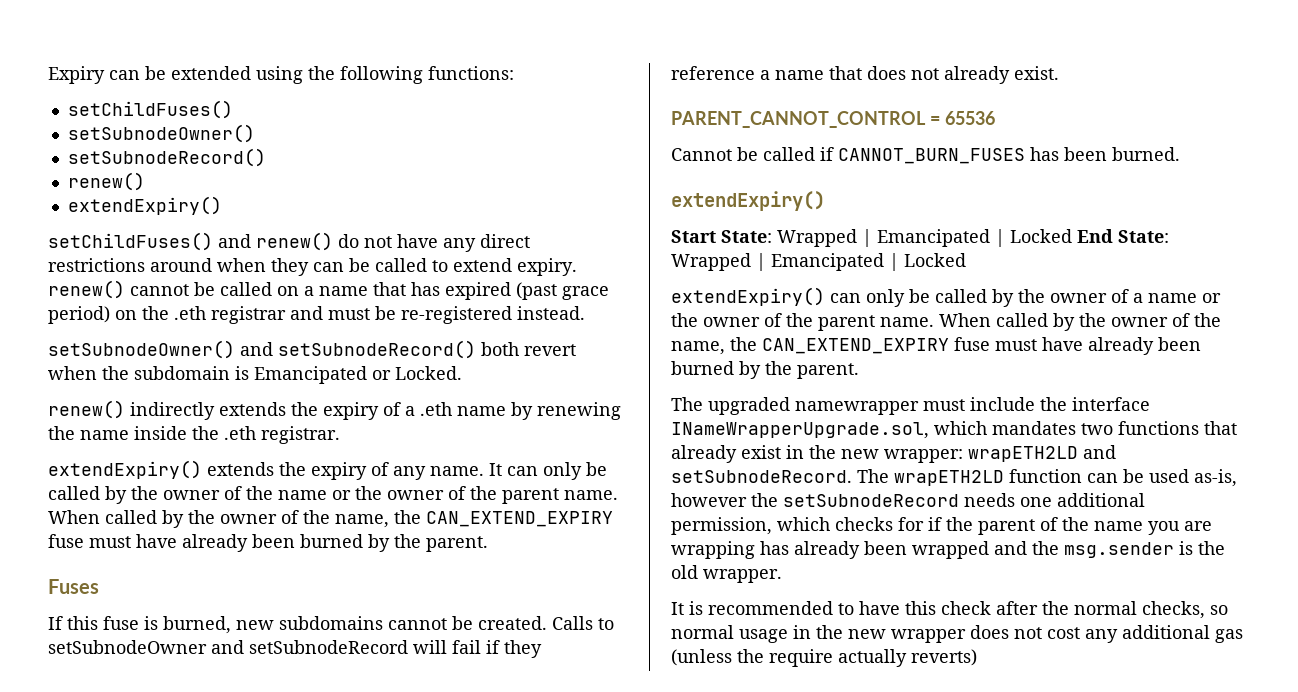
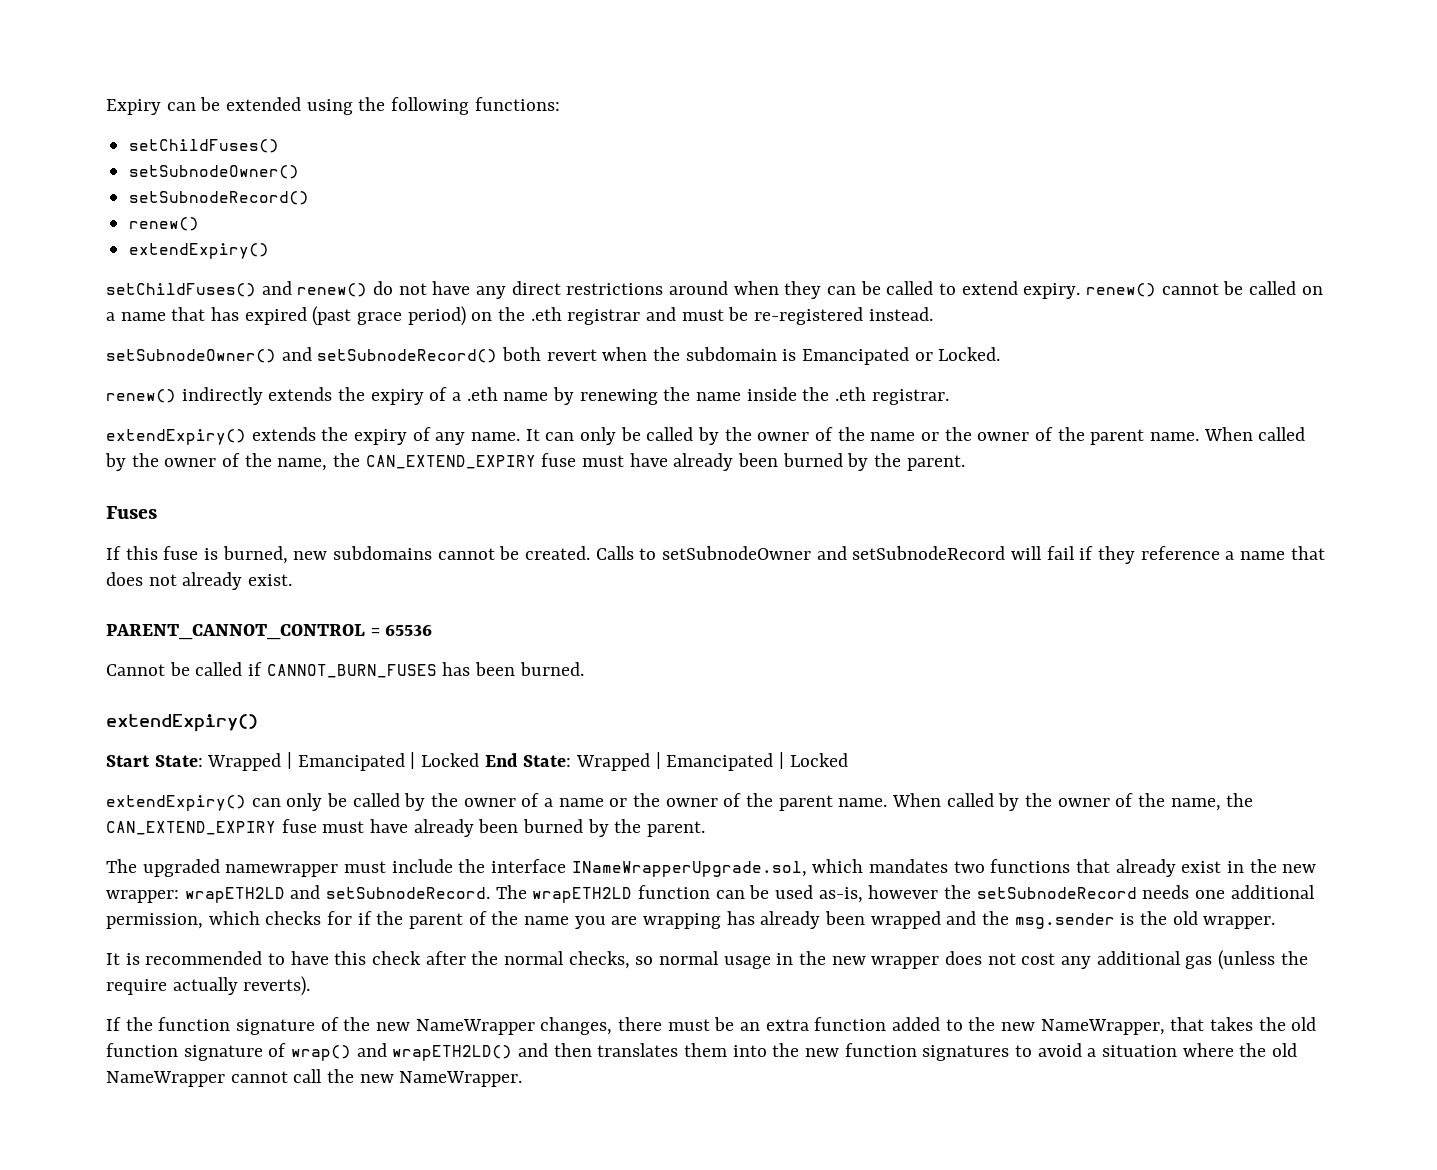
- It is recommended to have this check after the normal checks, so normal usage in the new wrapper does not cost any additional gas (unless the require actually reverts)
+ It is recommended to have this check after the normal checks, so normal usage in the new wrapper does not cost any additional gas (unless the require actually reverts).
+ If the function signature of the new NameWrapper changes, there must be an extra function added to the new NameWrapper, that takes the old function signature of wrap() and wrapETH2LD() and then translates them into the new function signatures to avoid a situation where the old NameWrapper cannot call the new NameWrapper.

